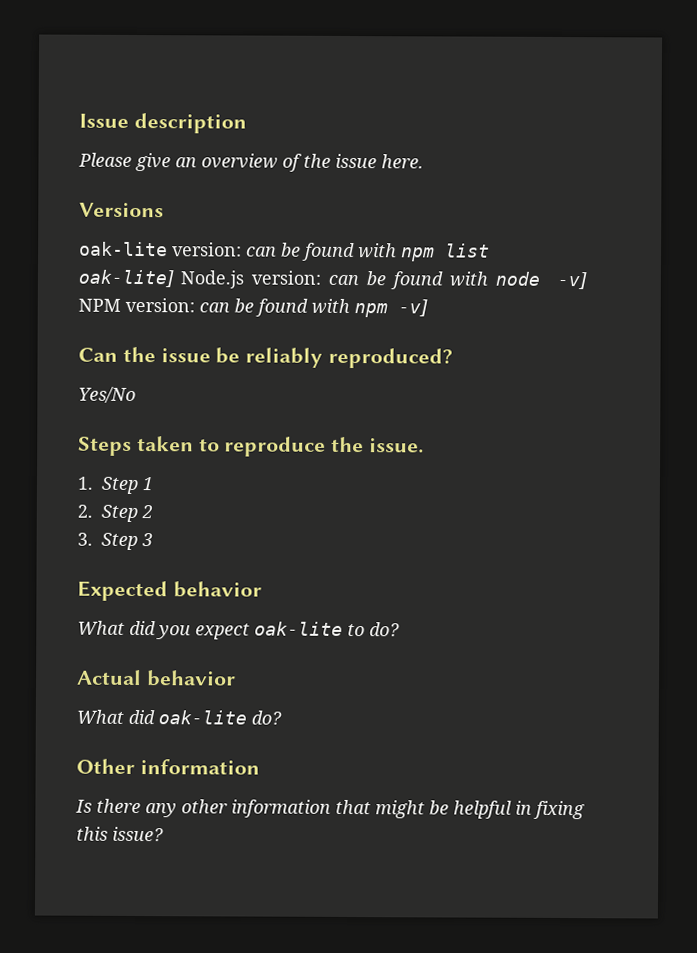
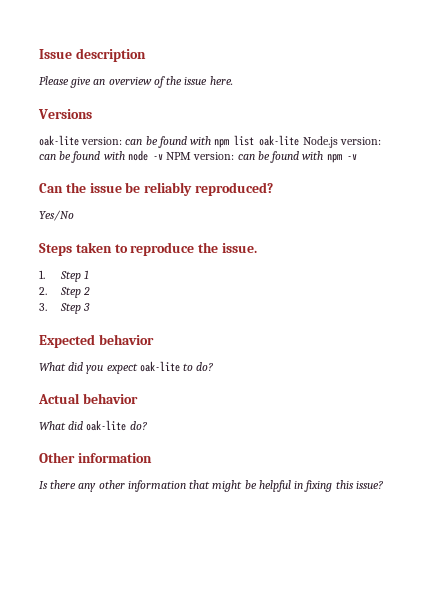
- oak-lite version: can be found with npm list oak-lite] Node.js version: can be found with node -v] NPM version: can be found with npm -v]
+ oak-lite version: can be found with npm list oak-lite Node.js version: can be found with node -v NPM version: can be found with npm -v

